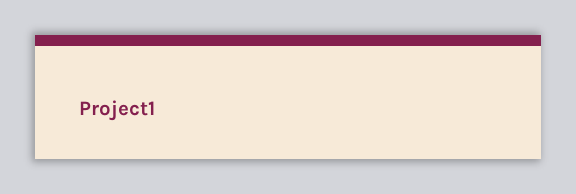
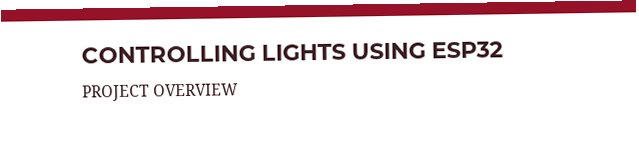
- Project1
+ CONTROLLING LIGHTS USING ESP32
+ PROJECT OVERVIEW

